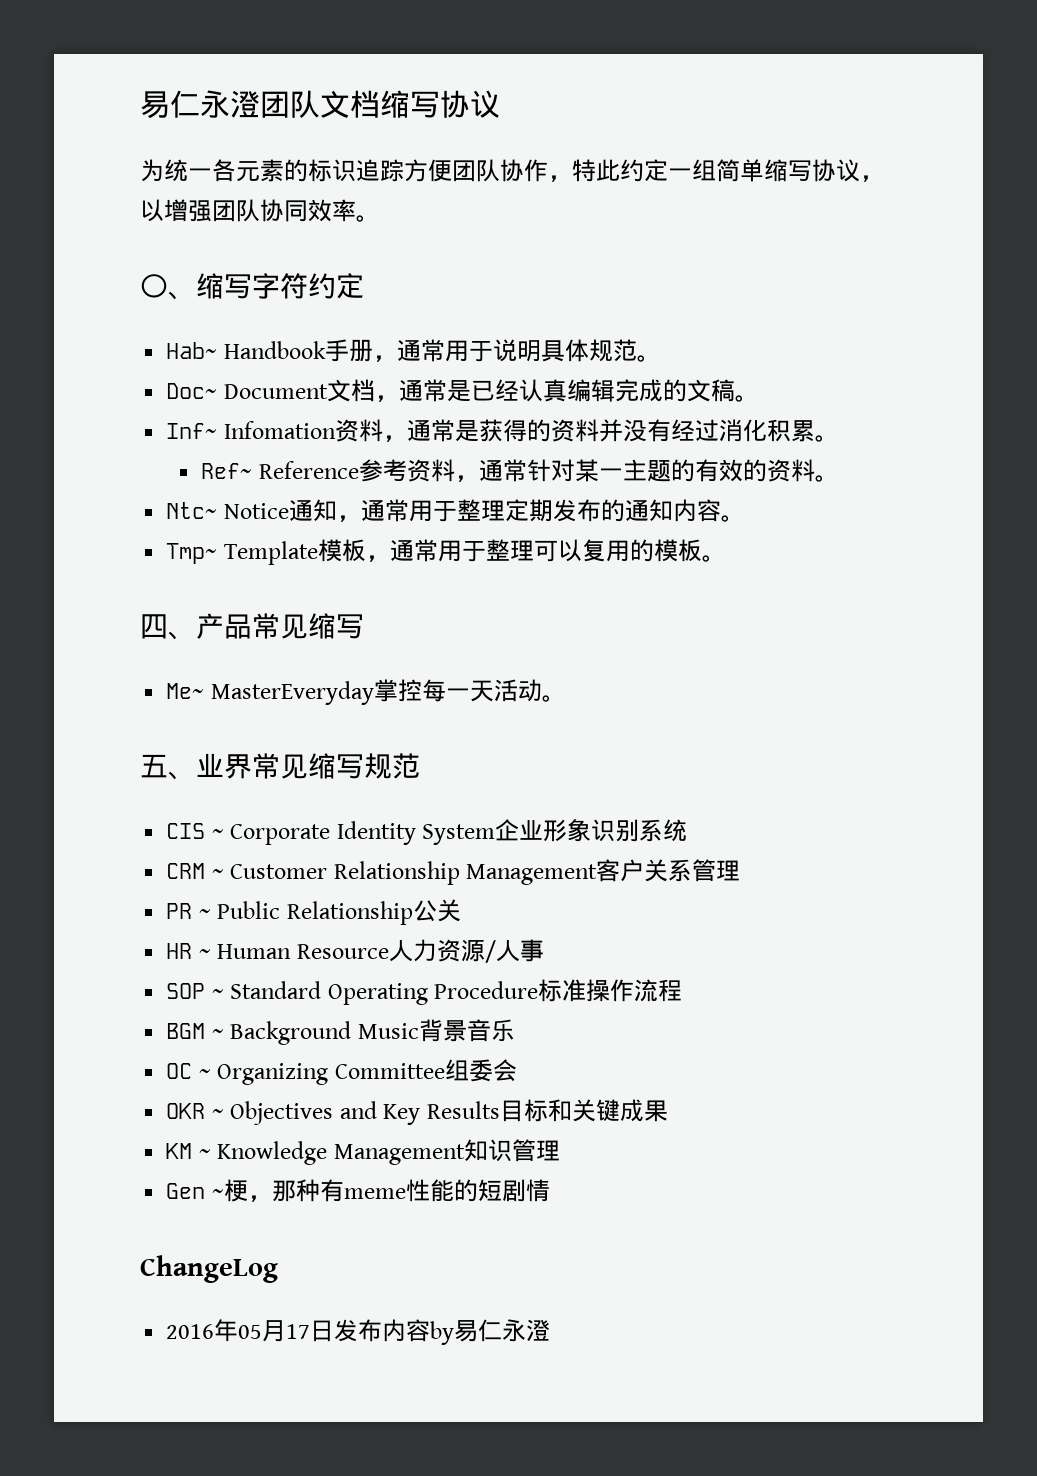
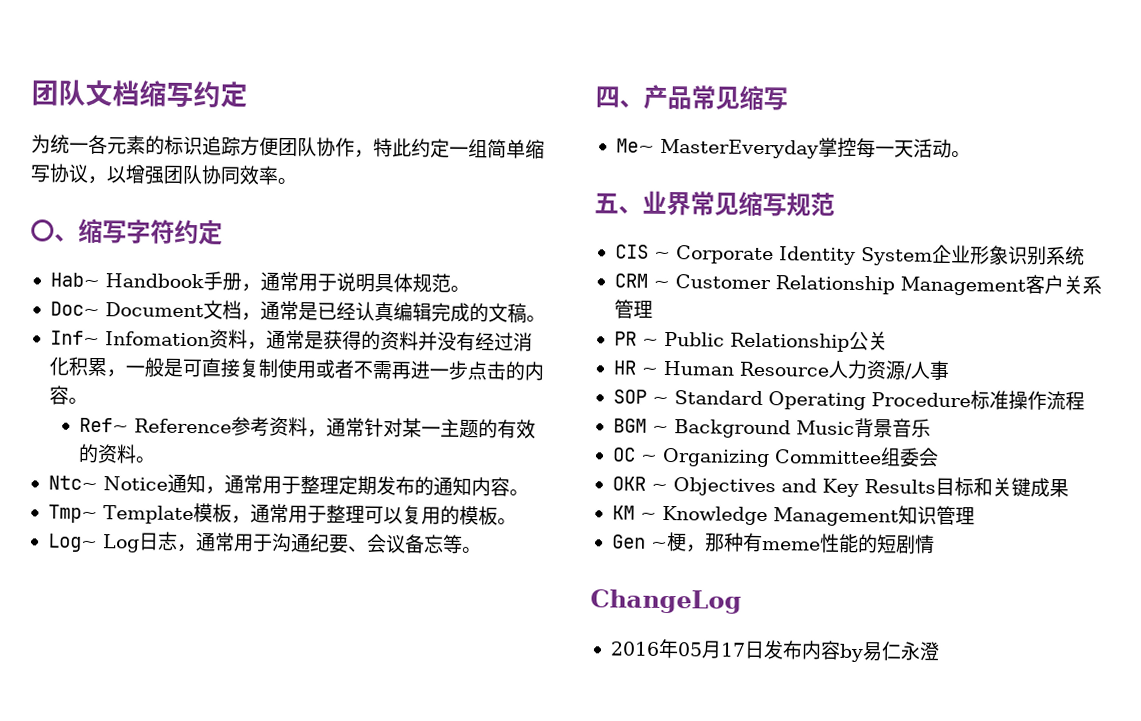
- 易仁永澄团队文档缩写协议
+ 团队文档缩写约定
- Inf~ Infomation资料，通常是获得的资料并没有经过消化积累。
+ Inf~ Infomation资料，通常是获得的资料并没有经过消化积累，一般是可直接复制使用或者不需再进一步点击的内容。
+ Log~ Log日志，通常用于沟通纪要、会议备忘等。

